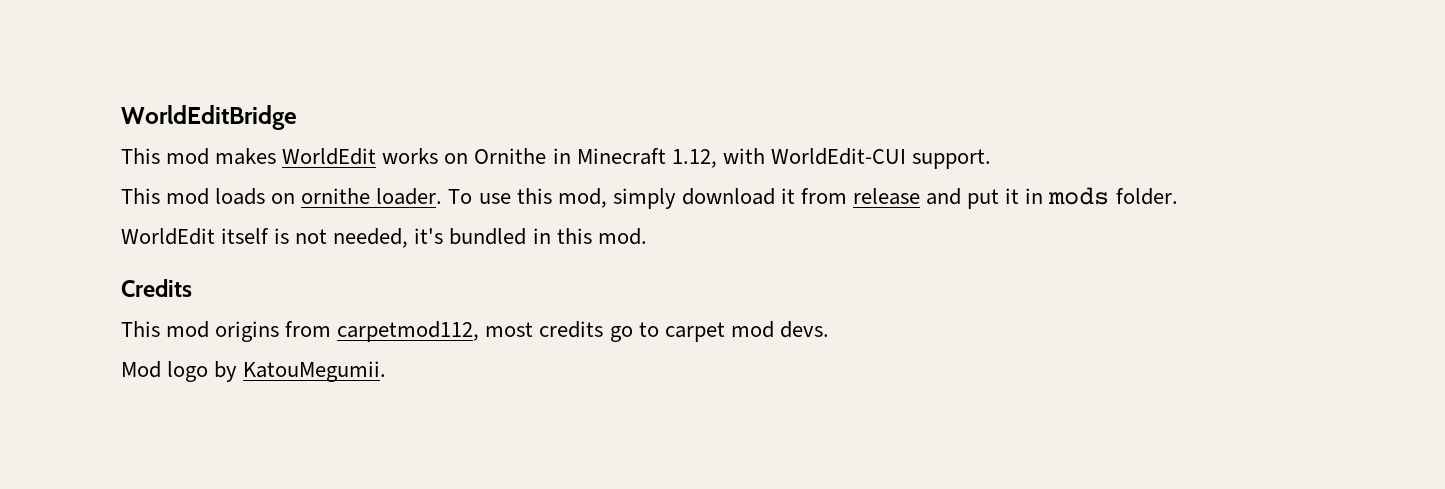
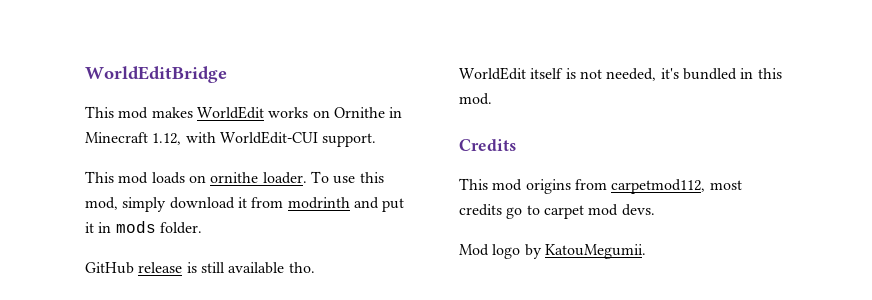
- To use this mod, simply download it from release and put it in mods folder.
+ To use this mod, simply download it from modrinth and put it in mods folder.
+ GitHub release is still available tho.

